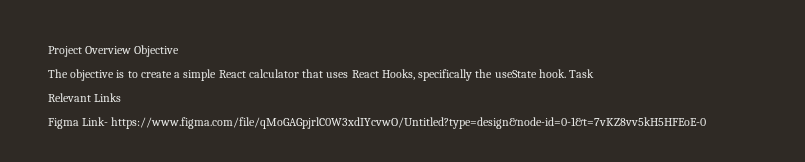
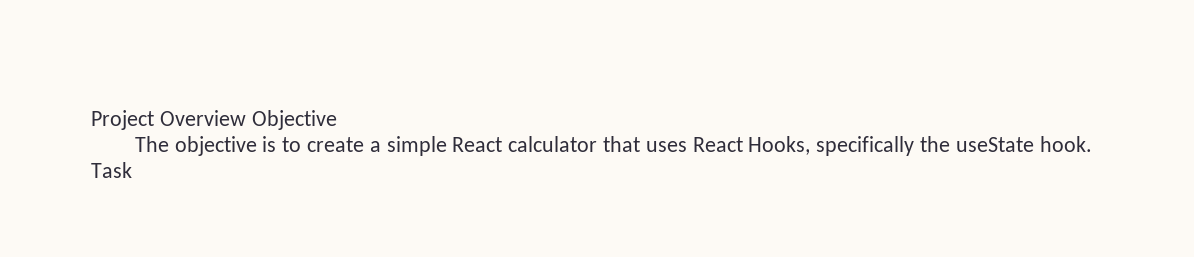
- Relevant Links
- Figma Link- https://www.figma.com/file/qMoGAGpjrlC0W3xdIYcvwO/Untitled?type=design&node-id=0-1&t=7vKZ8vv5kH5HFEoE-0

